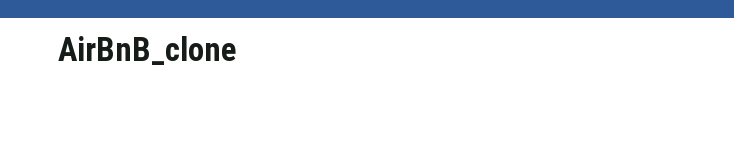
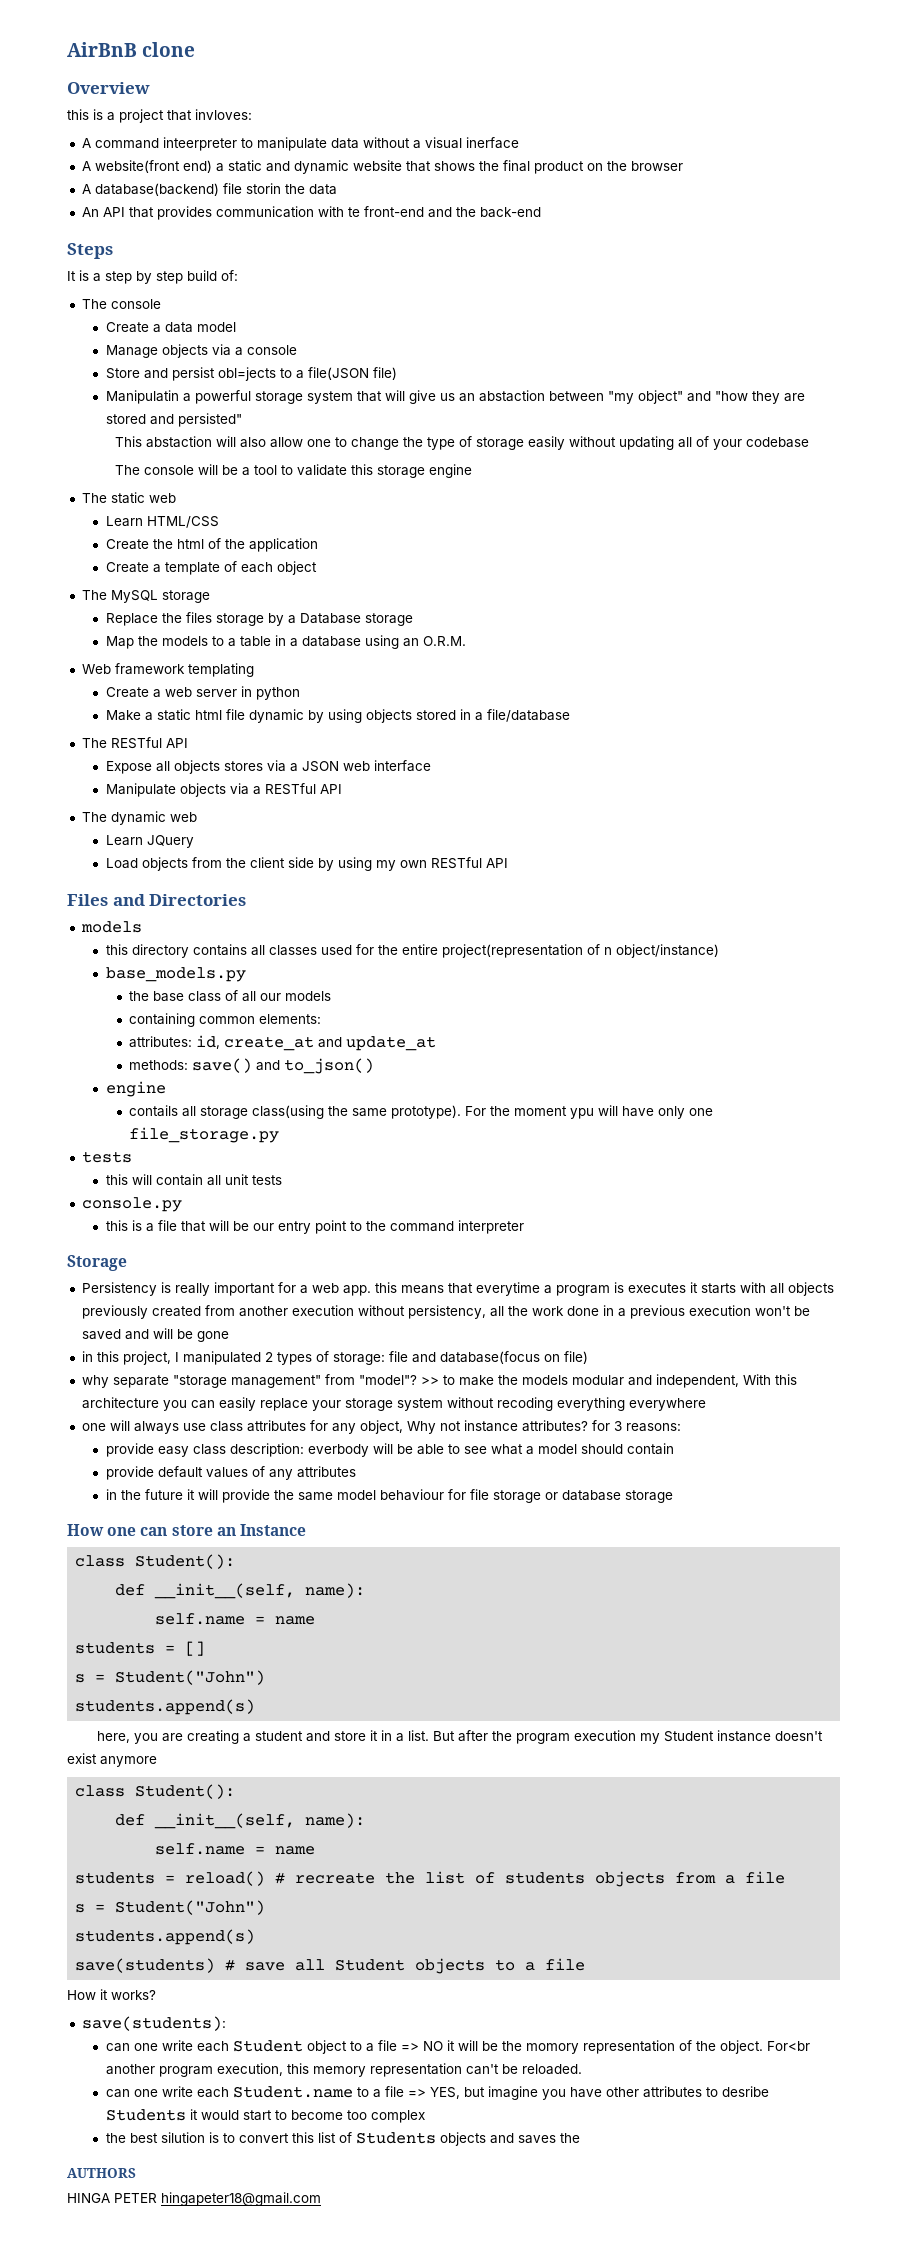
- AirBnB_clone
+ AirBnB clone
+ Overview
+ this is a project that invloves:
+ A command inteerpreter to manipulate data without a visual inerface
+ A website(front end) a static and dynamic website that shows the final product on the browser
+ A database(backend) file storin the data
+ An API that provides communication with te front-end and the back-end
+ Steps
+ It is a step by step build of:
+ The console
+ Create a data model
+ Manage objects via a console
+ Store and persist obl=jects to a file(JSON file)
+ Manipulatin a powerful storage system that will give us an abstaction between "my object" and "how they are stored and persisted"
+ This abstaction will also allow one to change the type of storage easily without updating all of your codebase
+ The console will be a tool to validate this storage engine
+ The static web
+ Learn HTML/CSS
+ Create the html of the application
+ Create a template of each object
+ The MySQL storage
+ Replace the files storage by a Database storage
+ Map the models to a table in a database using an O.R.M.
+ Web framework templating
+ Create a web server in python
+ Make a static html file dynamic by using objects stored in a file/database
+ The RESTful API
+ Expose all objects stores via a JSON web interface
+ Manipulate objects via a RESTful API
+ The dynamic web
+ Learn JQuery
+ Load objects from the client side by using my own RESTful API
+ Files and Directories
+ models
+ this directory contains all classes used for the entire project(representation of n object/instance)
+ base_models.py
+ the base class of all our models
+ containing common elements:
+ attributes: id, create_at and update_at
+ methods: save() and to_json()
+ engine
+ contails all storage class(using the same prototype). For the moment ypu will have only one file_storage.py
+ tests
+ this will contain all unit tests
+ console.py
+ this is a file that will be our entry point to the command interpreter
+ Storage
+ Persistency is really important for a web app. this means that everytime a program is executes it starts with all objects previously created from another execution without persistency, all the work done in a previous execution won't be saved and will be gone
+ in this project, I manipulated 2 types of storage: file and database(focus on file)
+ why separate "storage management" from "model"? >> to make the models modular and independent, With this architecture you can easily replace your storage system without recoding everything everywhere
+ one will always use class attributes for any object, Why not instance attributes? for 3 reasons:
+ provide easy class description: everbody will be able to see what a model should contain
+ provide default values of any attributes
+ in the future it will provide the same model behaviour for file storage or database storage
+ How one can store an Instance
+ class Student():
+ def __init__(self, name):
+ self.name = name
+ students = []
+ s = Student("John")
+ students.append(s)
+ here, you are creating a student and store it in a list. But after the program execution my Student instance doesn't exist anymore
+ class Student():
+ def __init__(self, name):
+ self.name = name
+ students = reload() # recreate the list of students objects from a file
+ s = Student("John")
+ students.append(s)
+ save(students) # save all Student objects to a file
+ How it works?
+ save(students):
+ can one write each Student object to a file => NO it will be the momory representation of the object. For<br another program execution, this memory representation can't be reloaded.
+ can one write each Student.name to a file => YES, but imagine you have other attributes to desribe Students it would start to become too complex
+ the best silution is to convert this list of Students objects and saves the
+ AUTHORS
+ HINGA PETER hingapeter18@gmail.com

